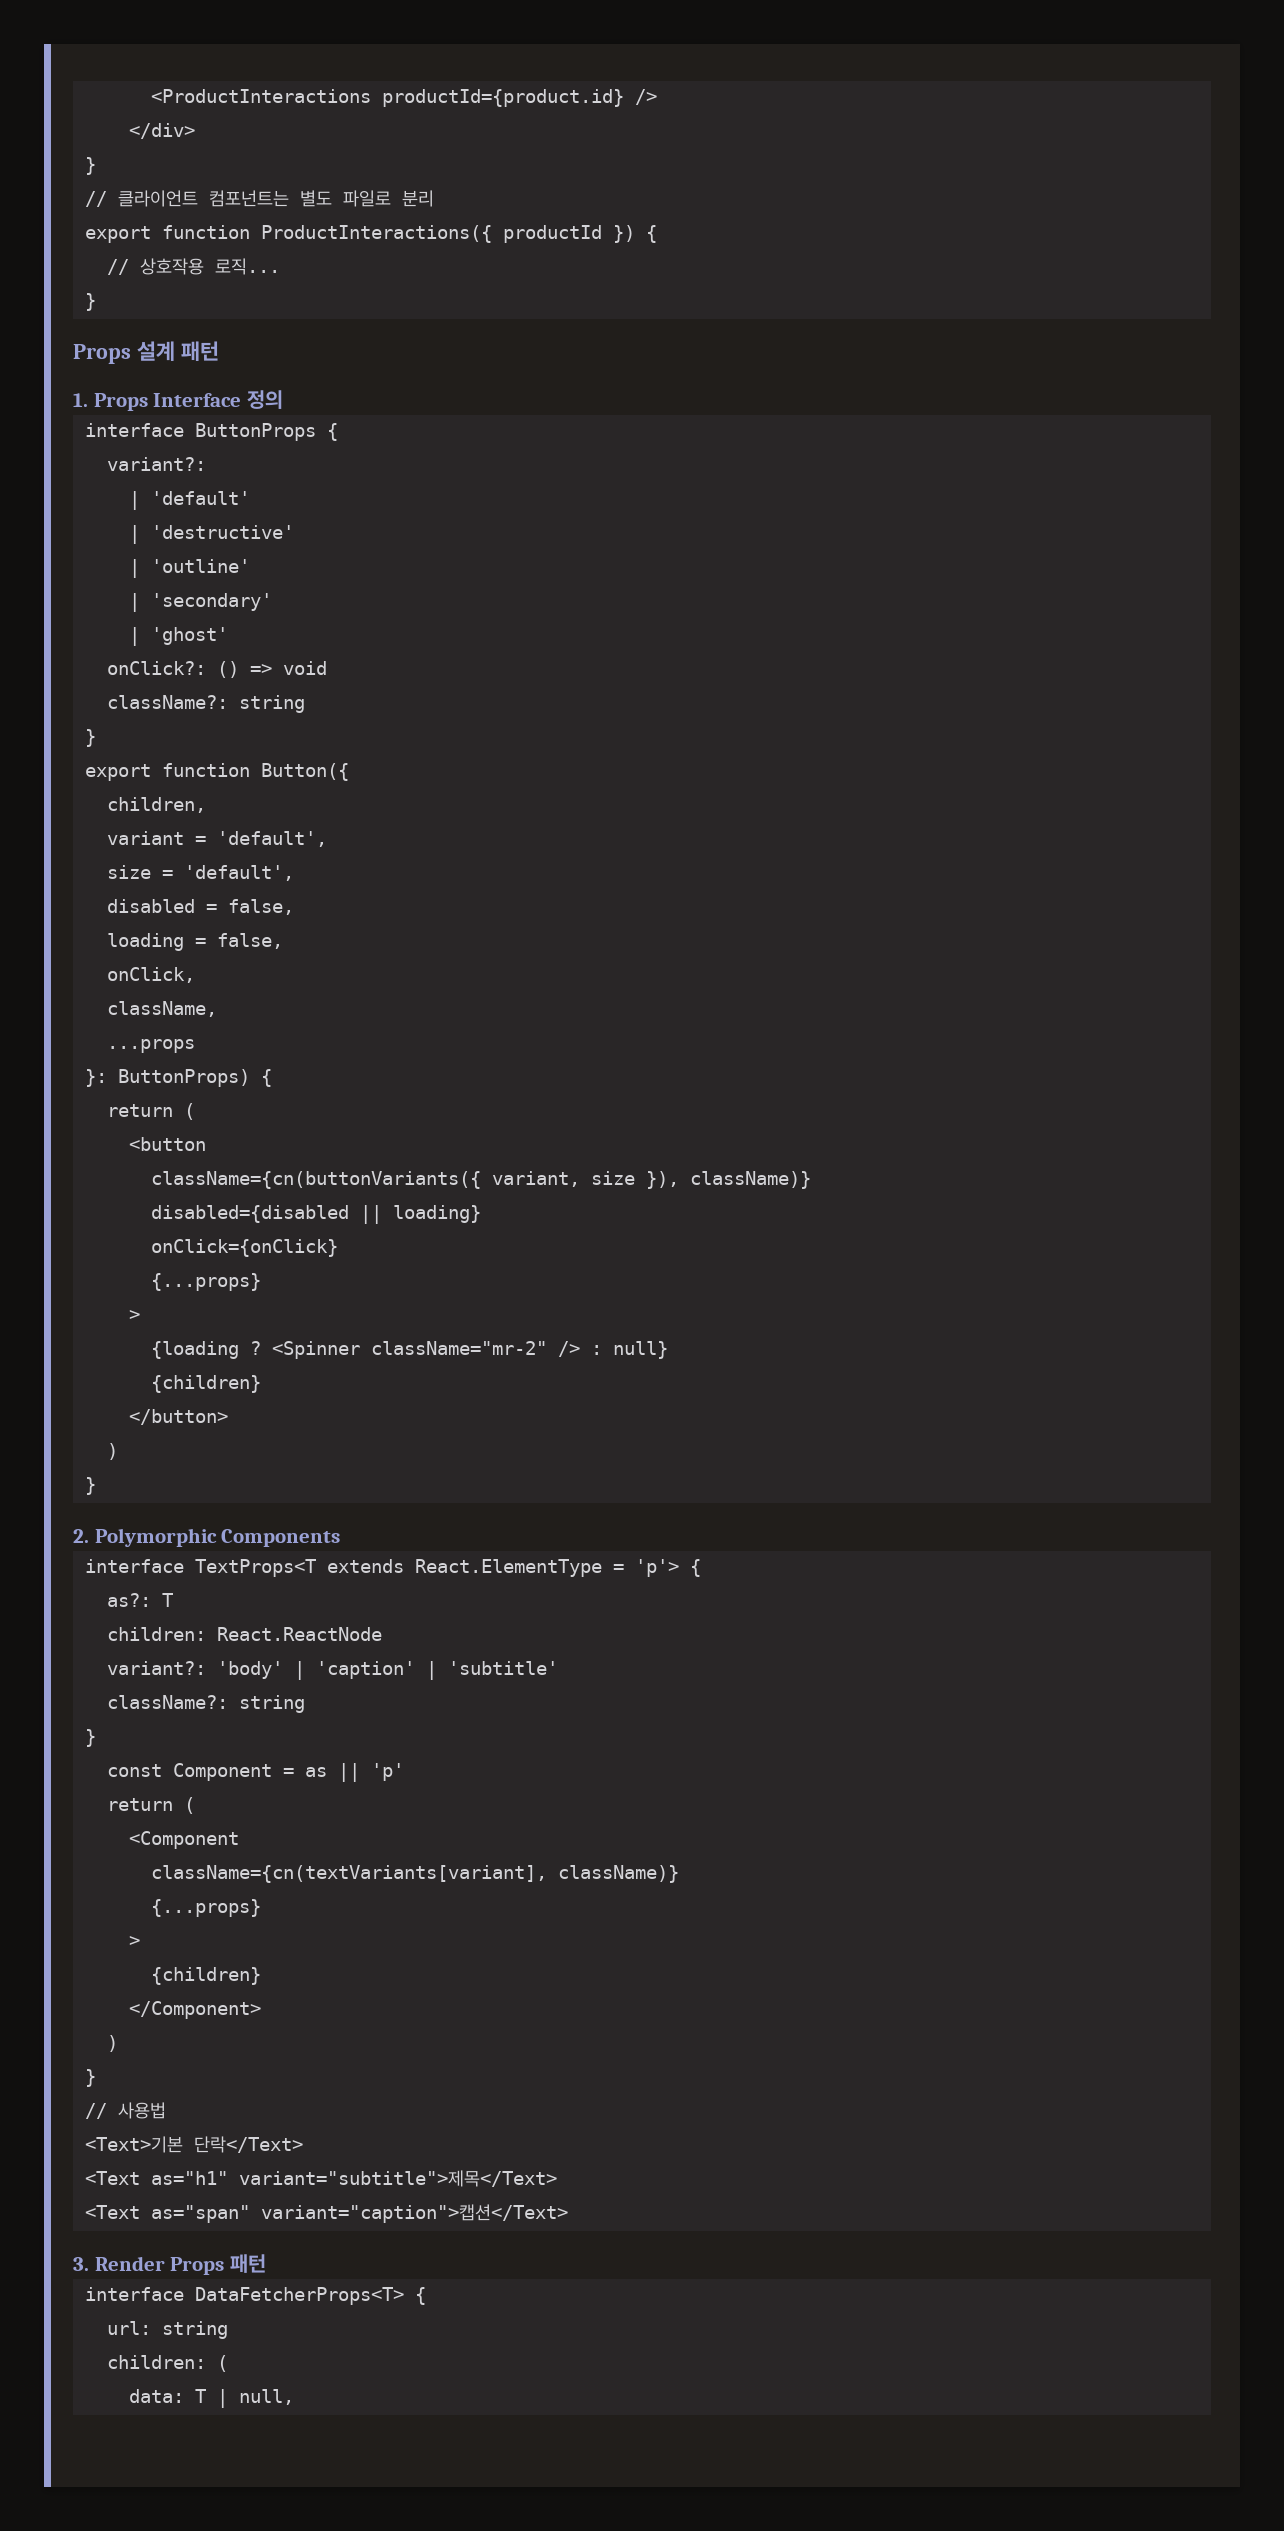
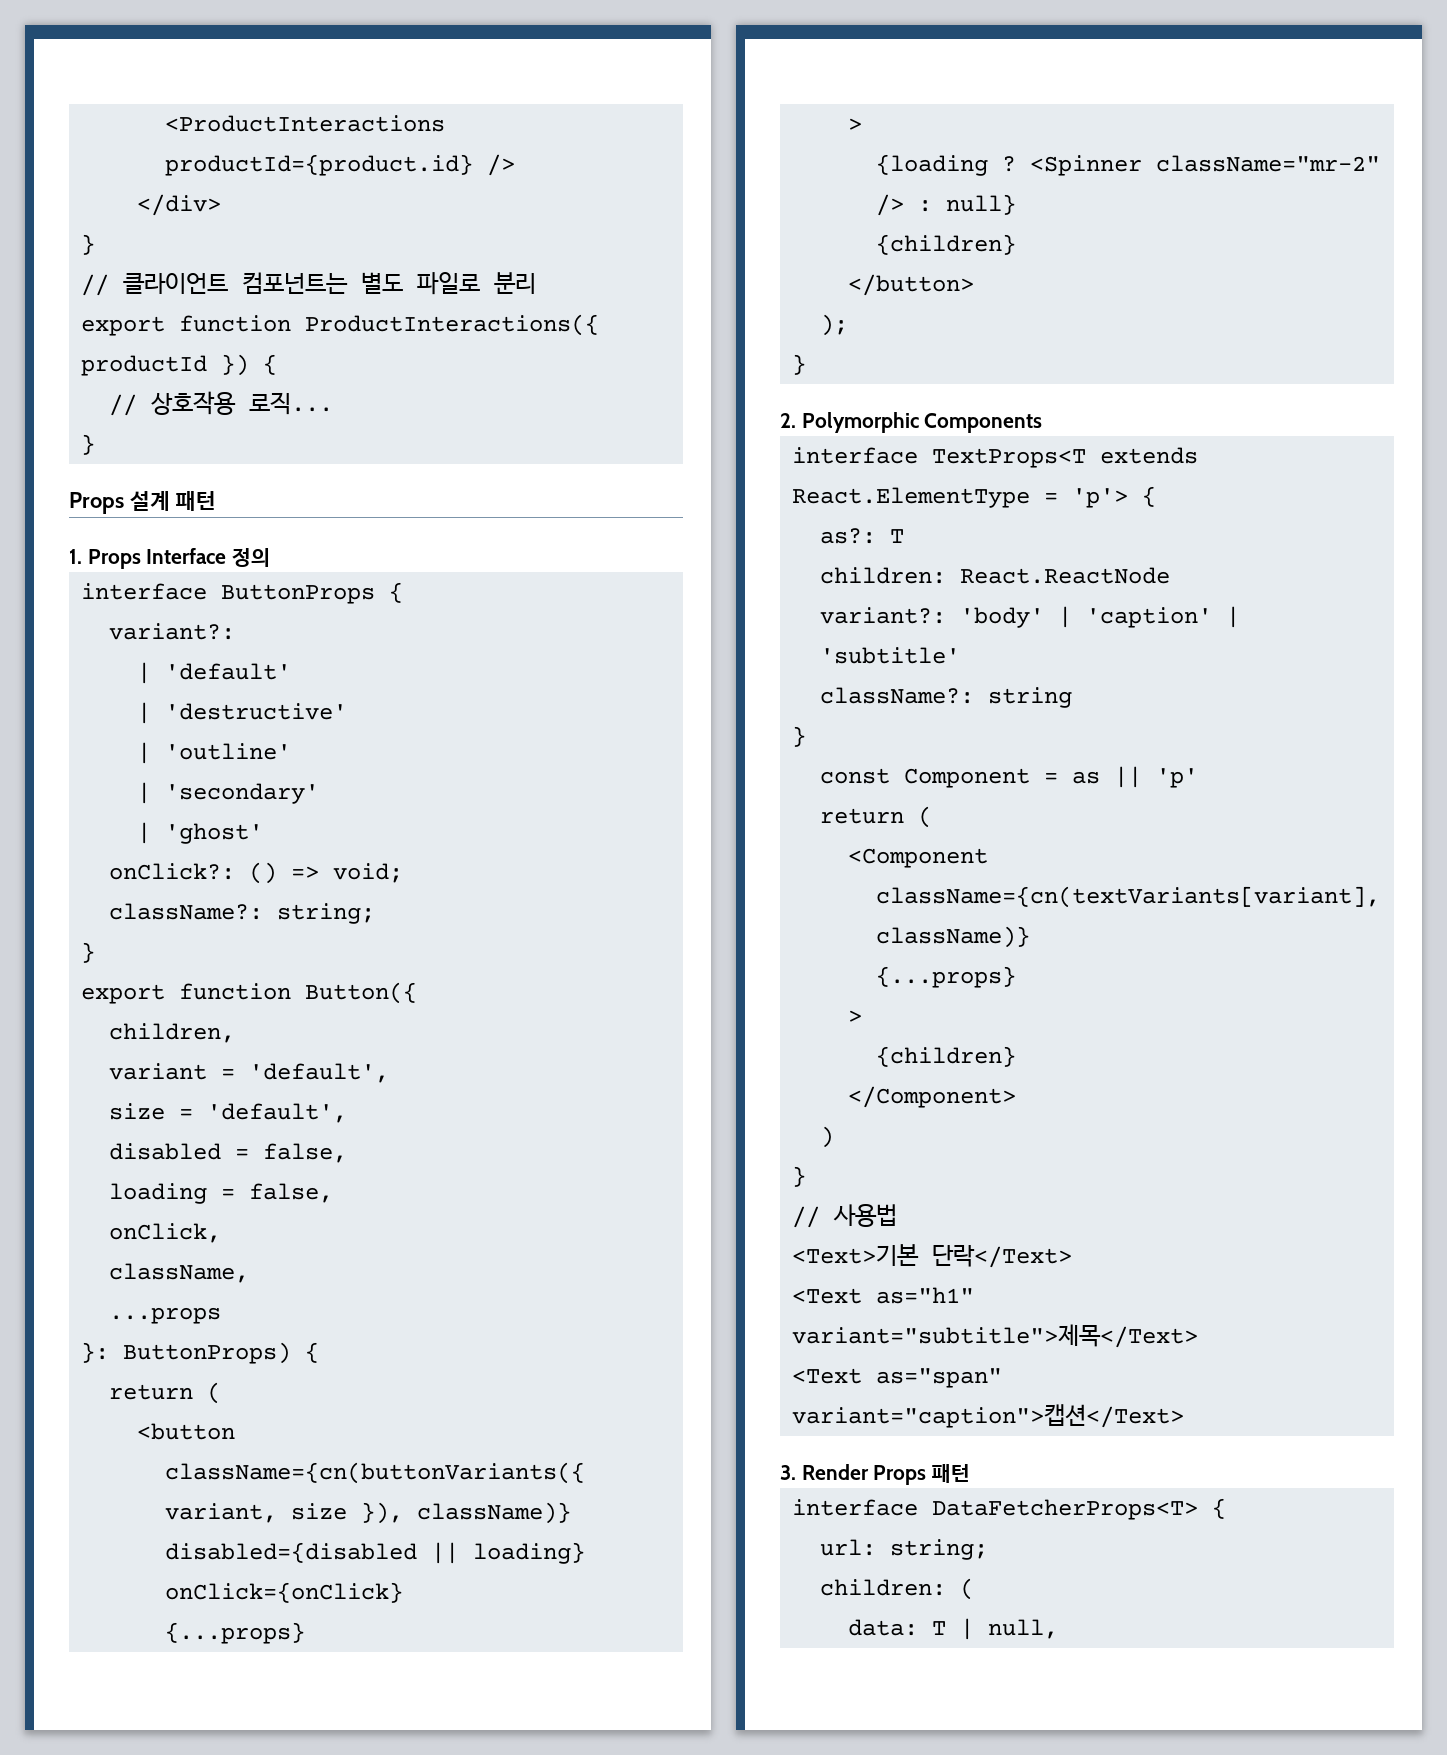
- onClick?: () => void
- className?: string
+ onClick?: () => void;
+ className?: string;
  </button>
- )
+ );
- url: string
+ url: string;

